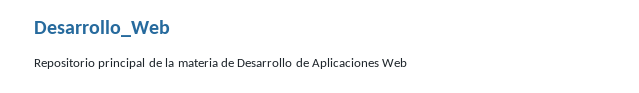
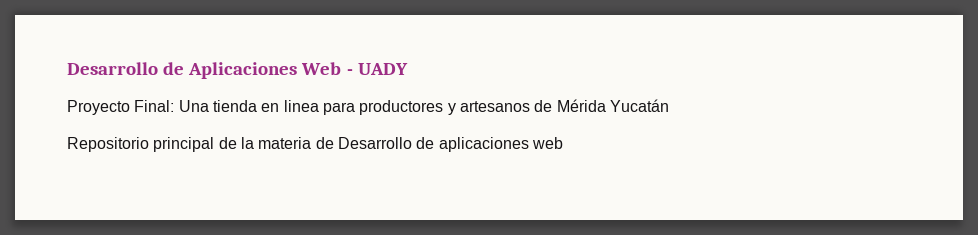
- Desarrollo_Web
+ Desarrollo de Aplicaciones Web - UADY
+ Proyecto Final: Una tienda en linea para productores y artesanos de Mérida Yucatán
- Repositorio principal de la materia de Desarrollo de Aplicaciones Web
+ Repositorio principal de la materia de Desarrollo de aplicaciones web

